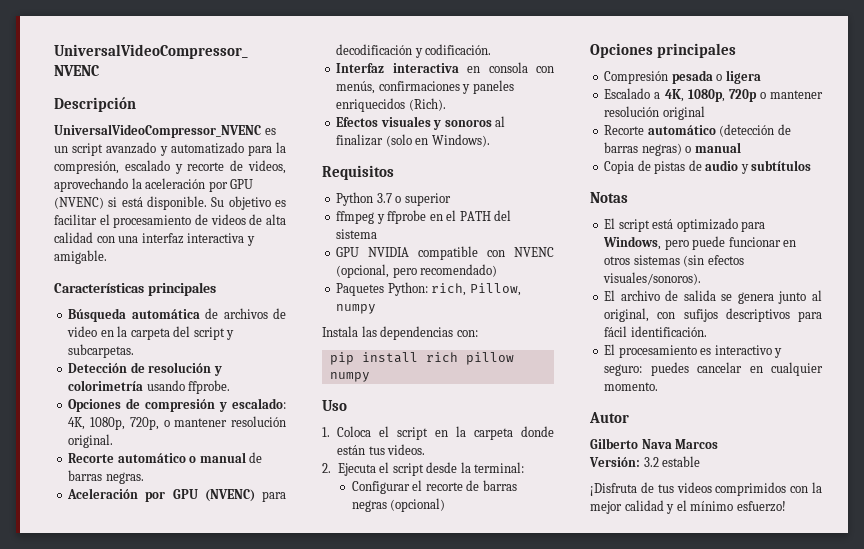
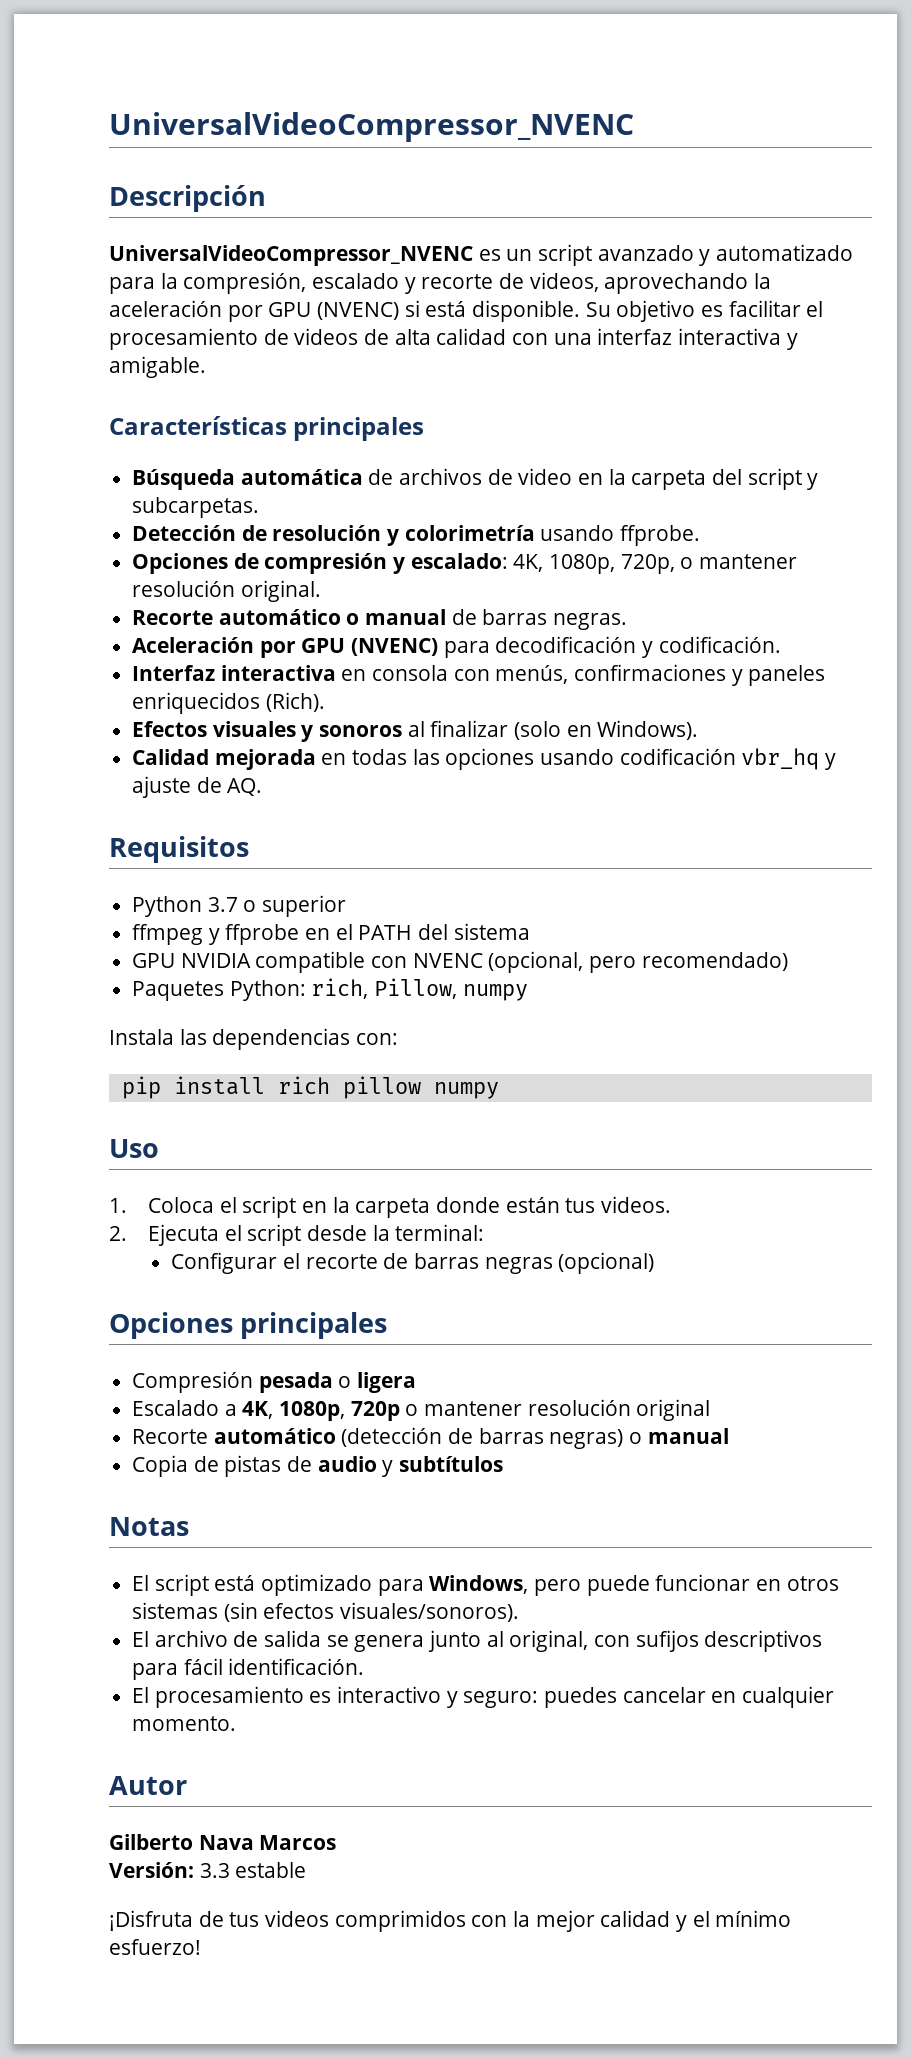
+ Calidad mejorada en todas las opciones usando codificación vbr_hq y ajuste de AQ.
- Versión: 3.2 estable
+ Versión: 3.3 estable

